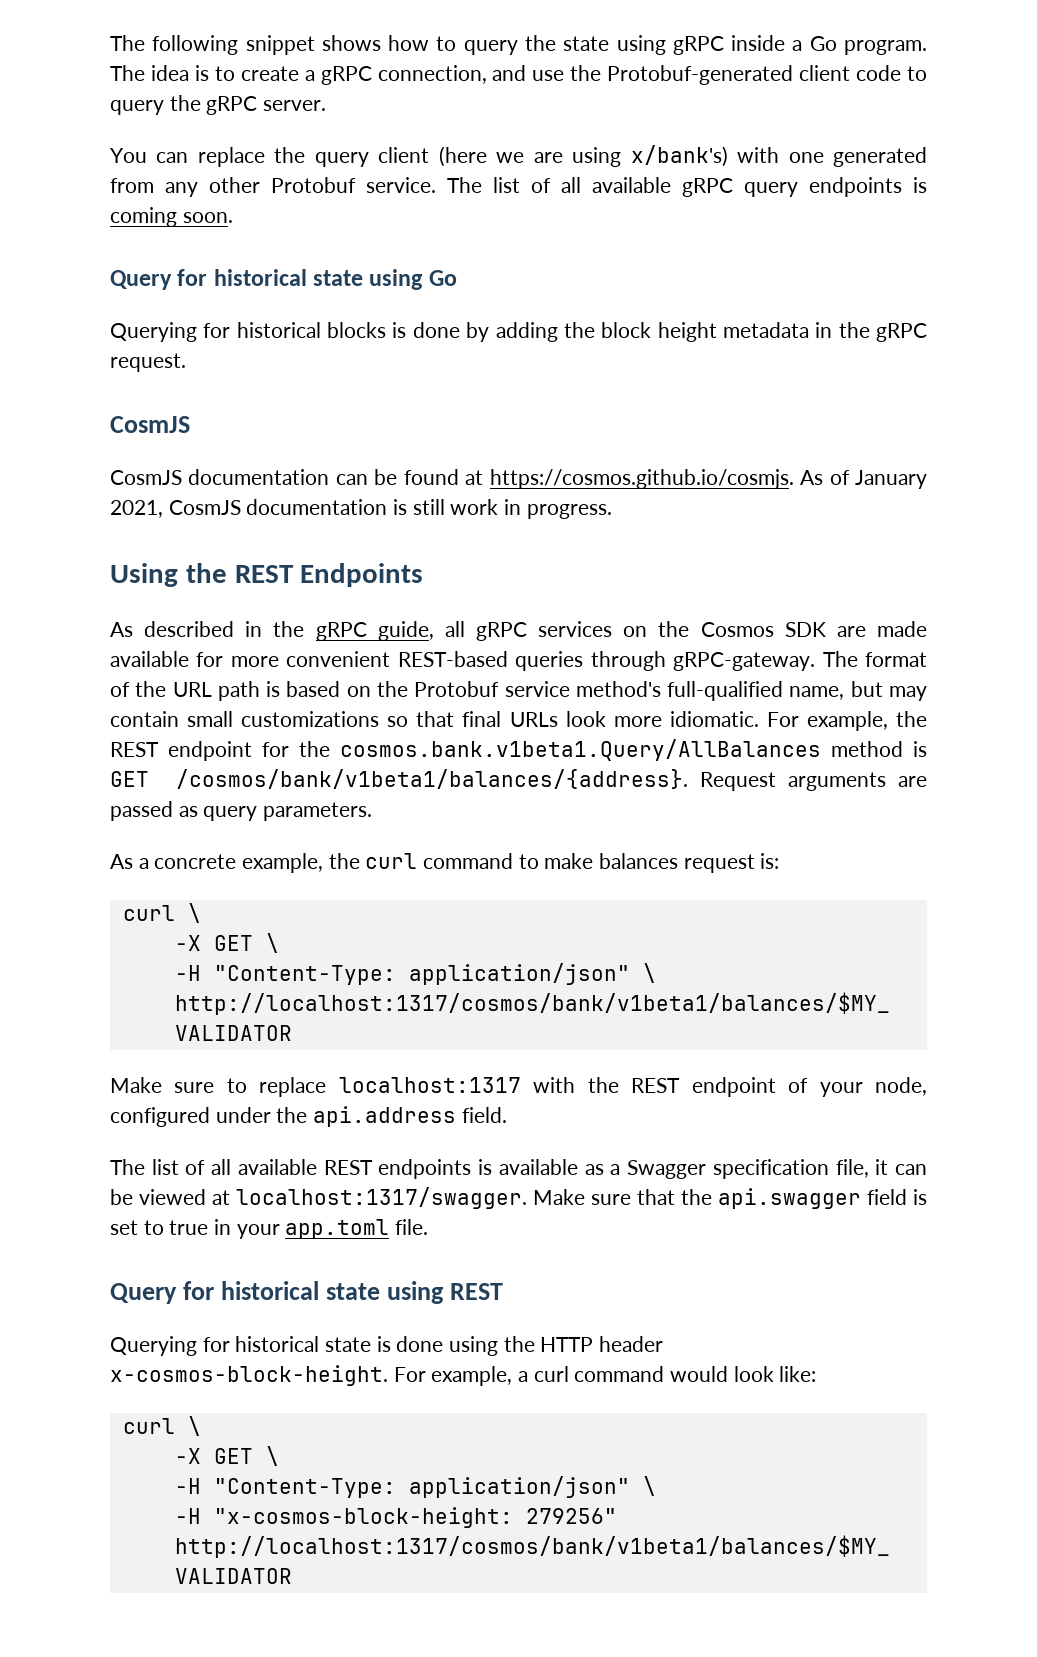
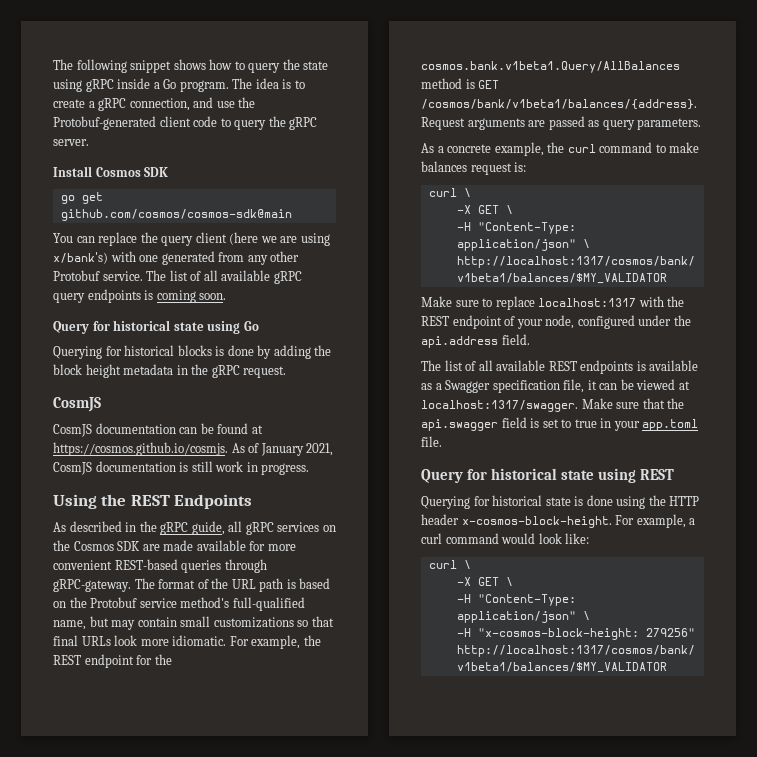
+ Install Cosmos SDK
+ go get github.com/cosmos/cosmos-sdk@main

